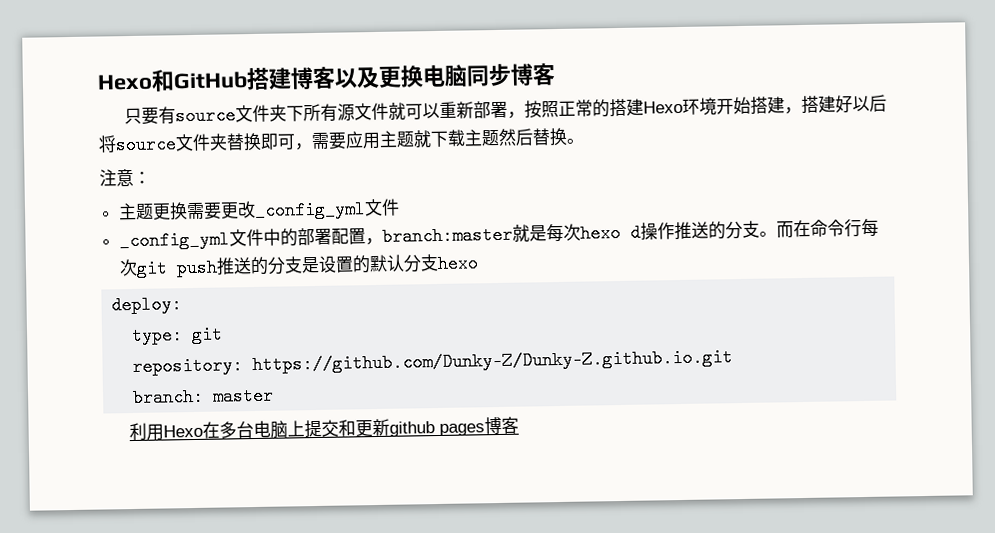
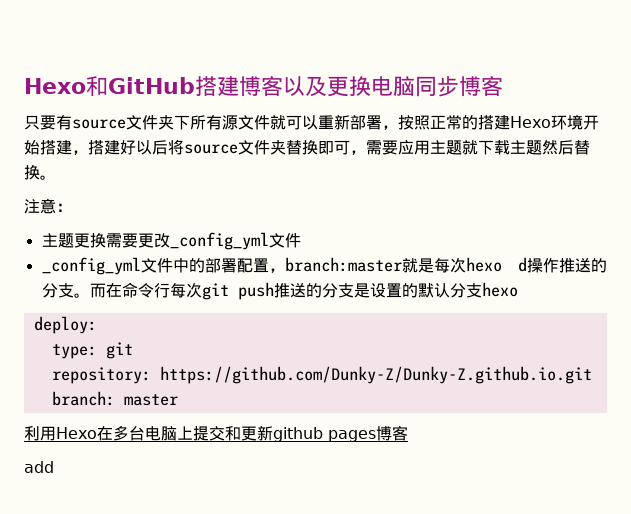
+ add

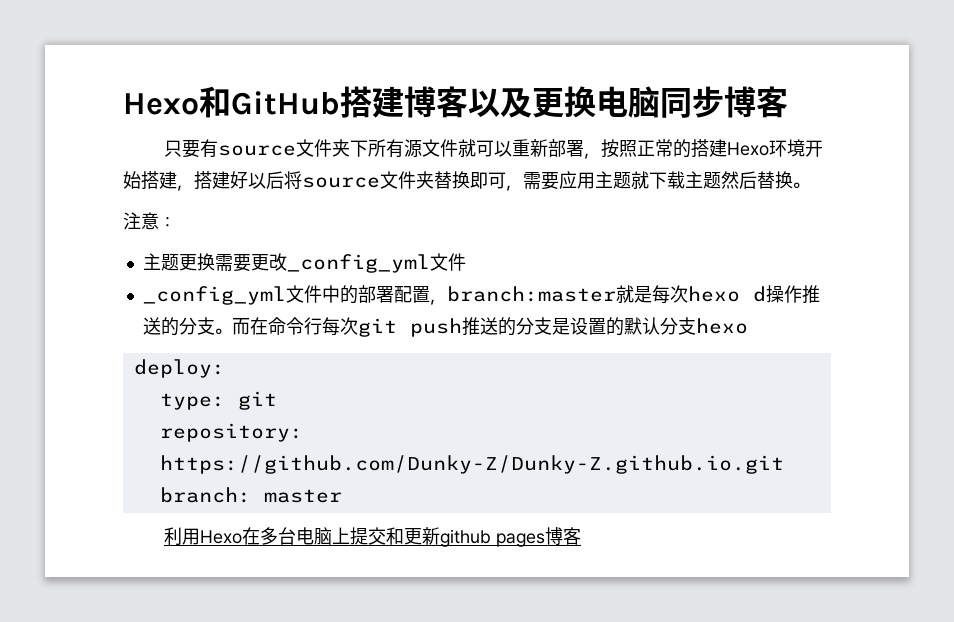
- add

